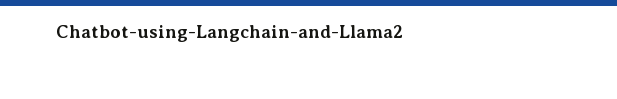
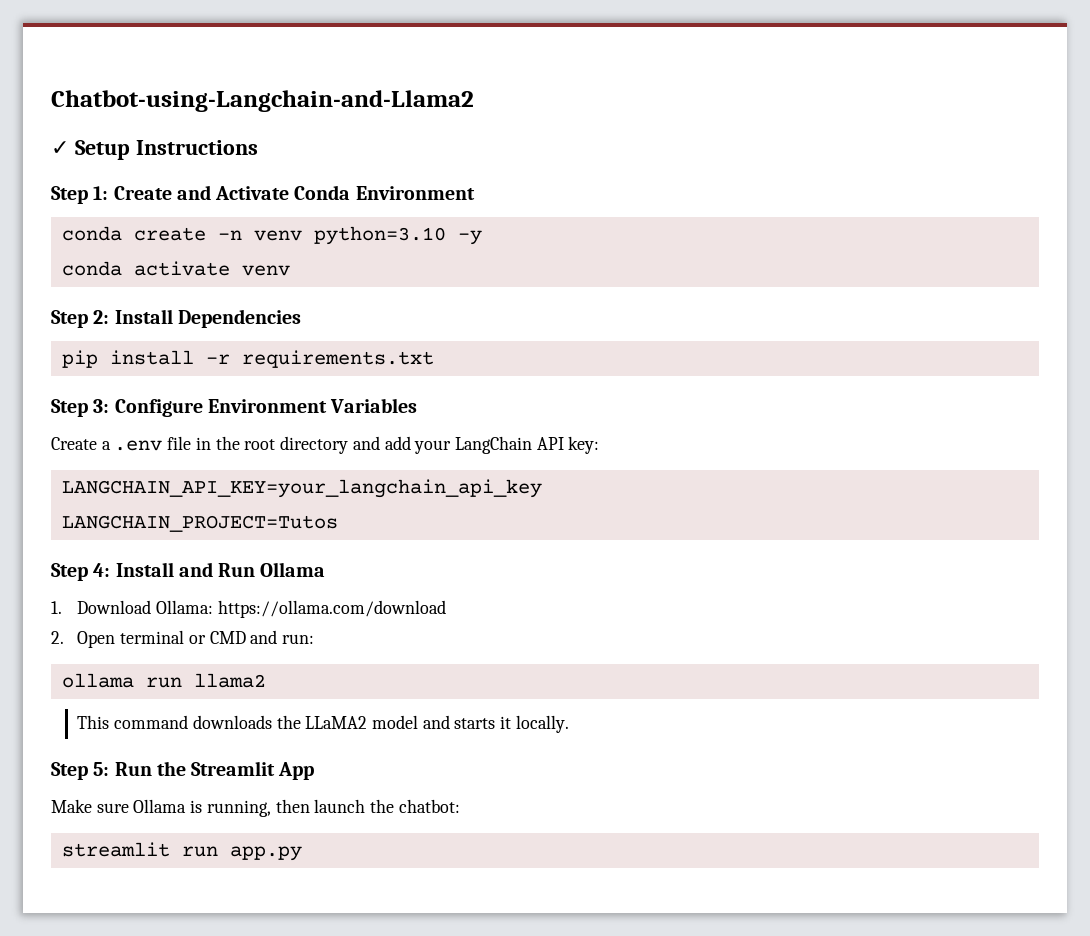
+ ✓ Setup Instructions
+ Step 1: Create and Activate Conda Environment
+ conda create -n venv python=3.10 -y
+ conda activate venv
+ Step 2: Install Dependencies
+ pip install -r requirements.txt
+ Step 3: Configure Environment Variables
+ Create a .env file in the root directory and add your LangChain API key:
+ LANGCHAIN_API_KEY=your_langchain_api_key
+ LANGCHAIN_PROJECT=Tutos
+ Step 4: Install and Run Ollama
+ 1. Download Ollama: https://ollama.com/download
+ 2. Open terminal or CMD and run:
+ ollama run llama2
+ This command downloads the LLaMA2 model and starts it locally.
+ Step 5: Run the Streamlit App
+ Make sure Ollama is running, then launch the chatbot:
+ streamlit run app.py

